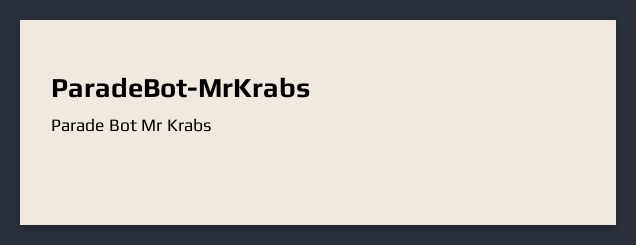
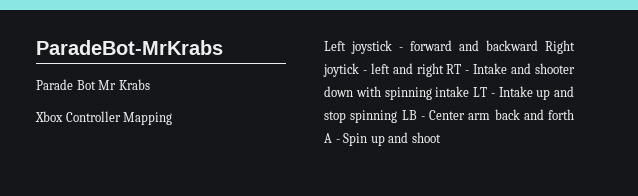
+ Xbox Controller Mapping
+ Left joystick - forward and backward Right joytick - left and right RT - Intake and shooter down with spinning intake LT - Intake up and stop spinning LB - Center arm back and forth A - Spin up and shoot

